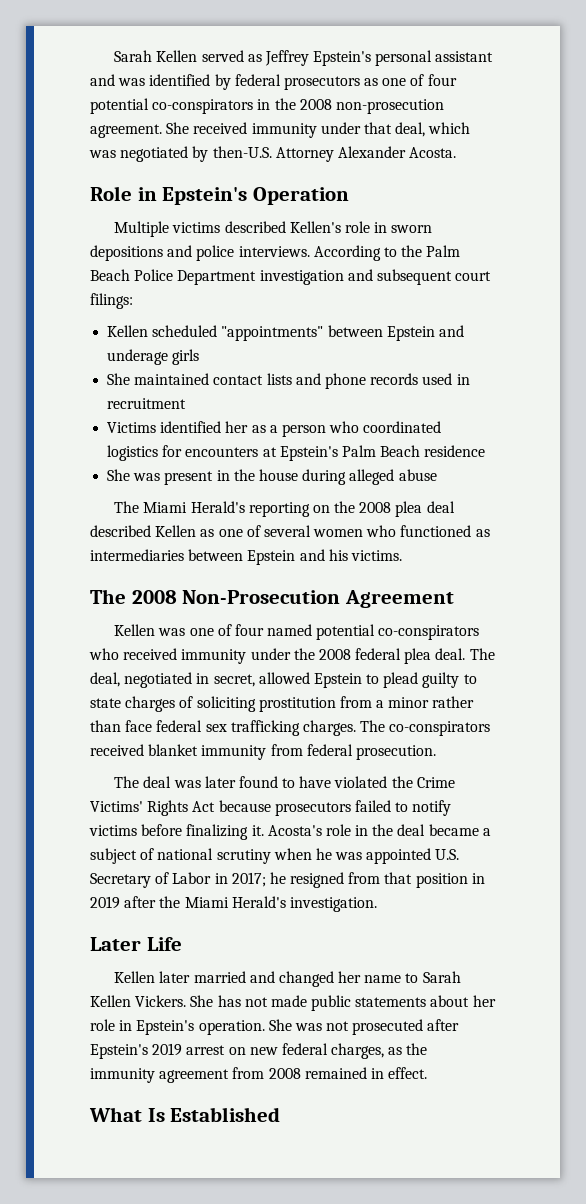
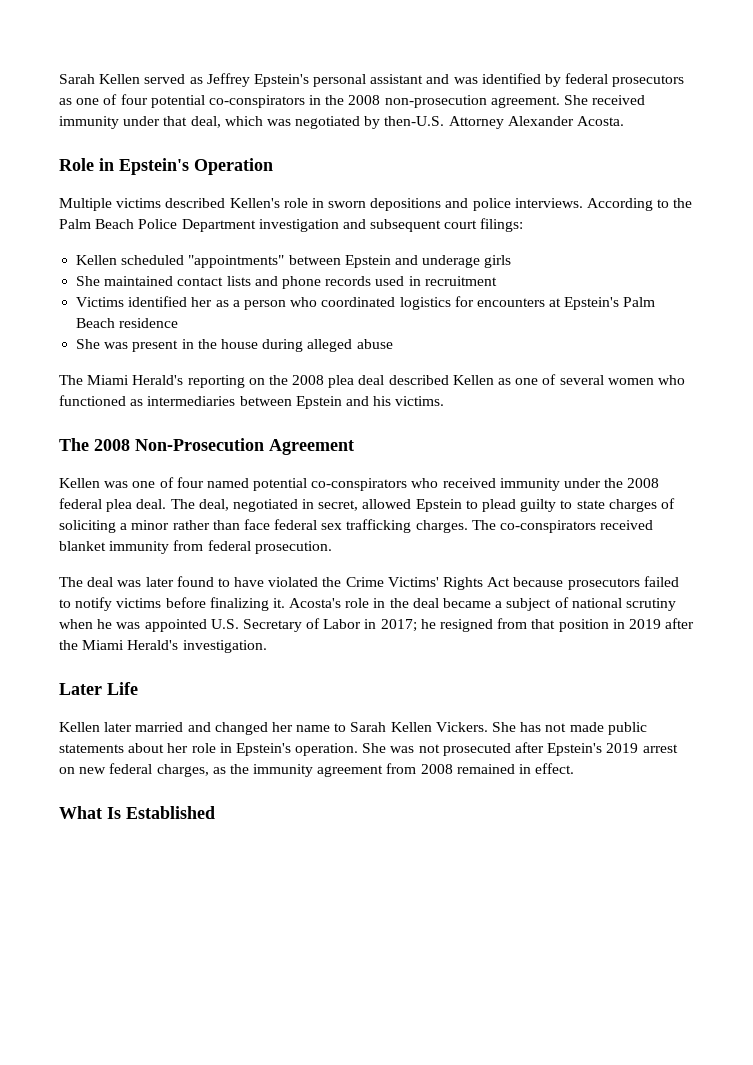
- The deal, negotiated in secret, allowed Epstein to plead guilty to state charges of soliciting prostitution from a minor rather than face federal sex trafficking charges.
+ The deal, negotiated in secret, allowed Epstein to plead guilty to state charges of soliciting a minor rather than face federal sex trafficking charges.

